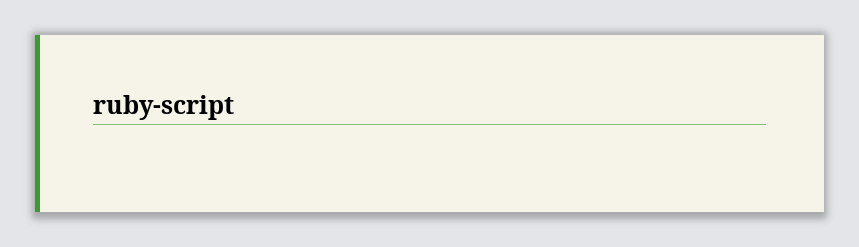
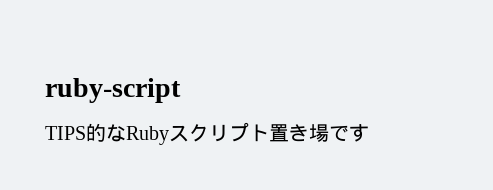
+ TIPS的なRubyスクリプト置き場です

